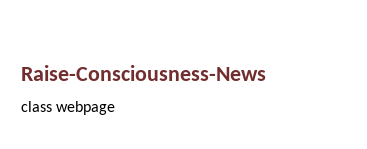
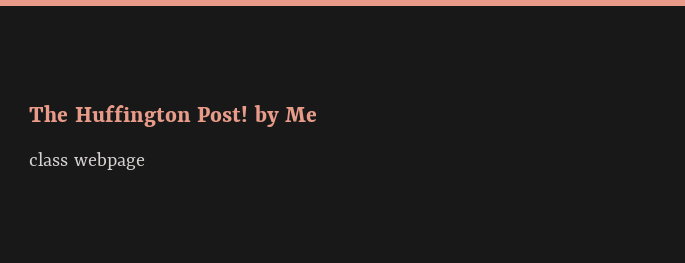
- Raise-Consciousness-News
+ The Huffington Post! by Me

